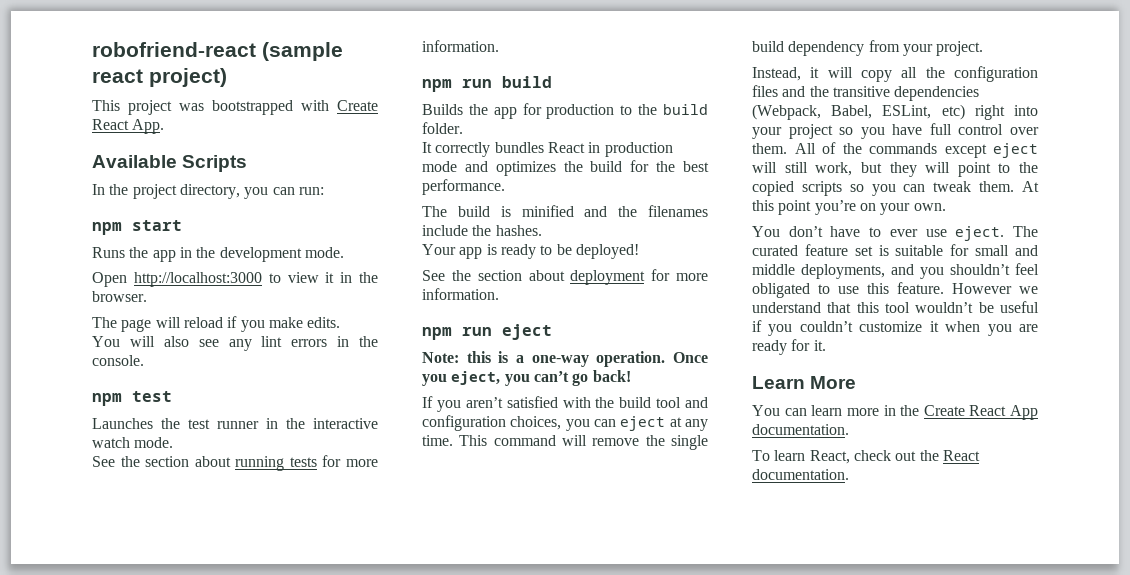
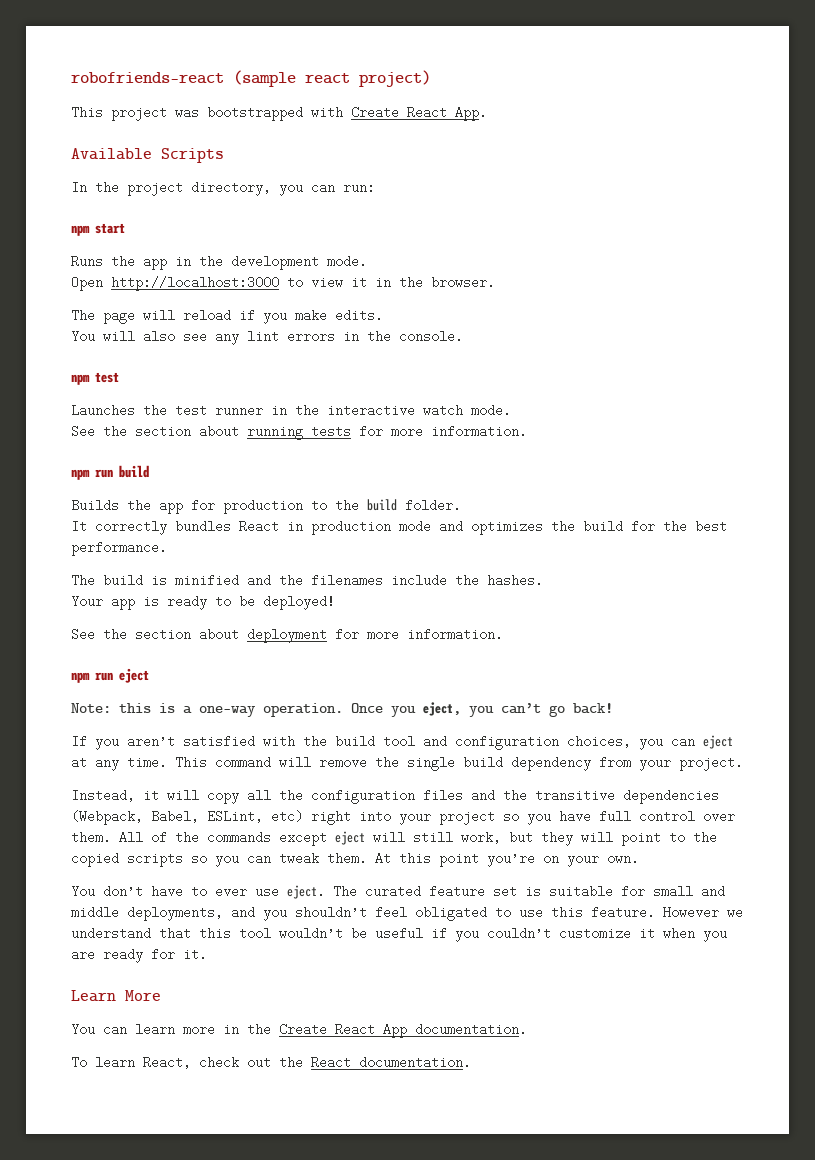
- robofriend-react (sample react project)
+ robofriends-react (sample react project)

